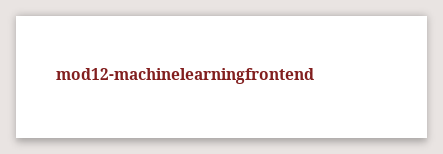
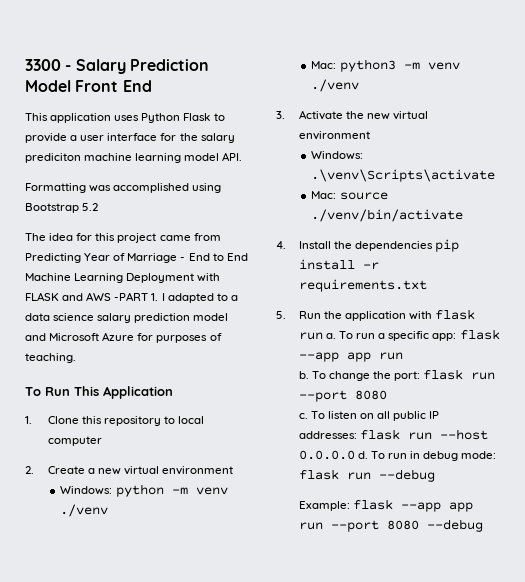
- mod12-machinelearningfrontend
+ 3300 - Salary Prediction Model Front End
+ This application uses Python Flask to provide a user interface for the salary prediciton machine learning model API.
+ Formatting was accomplished using Bootstrap 5.2
+ The idea for this project came from Predicting Year of Marriage - End to End Machine Learning Deployment with FLASK and AWS -PART 1. I adapted to a data science salary prediction model and Microsoft Azure for purposes of teaching.
+ To Run This Application
+ 1. Clone this repository to local computer
+ 2. Create a new virtual environment
+ Windows: python -m venv ./venv
+ Mac: python3 -m venv ./venv
+ 3. Activate the new virtual environment
+ Windows: .\venv\Scripts\activate
+ Mac: source ./venv/bin/activate
+ 4. Install the dependencies pip install -r requirements.txt
+ 5. Run the application with flask run a. To run a specific app: flask --app app run
+ b. To change the port: flask run --port 8080
+ c. To listen on all public IP addresses: flask run --host 0.0.0.0 d. To run in debug mode: flask run --debug
+ Example: flask --app app run --port 8080 --debug

